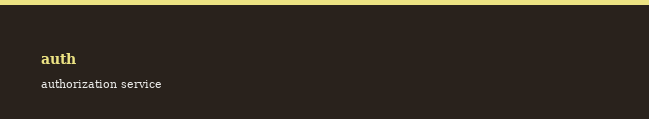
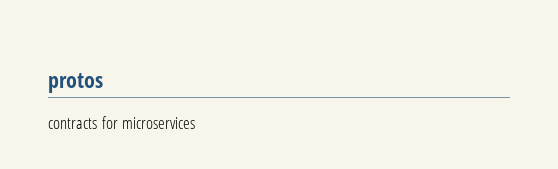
- auth
- authorization service
+ protos
+ contracts for microservices

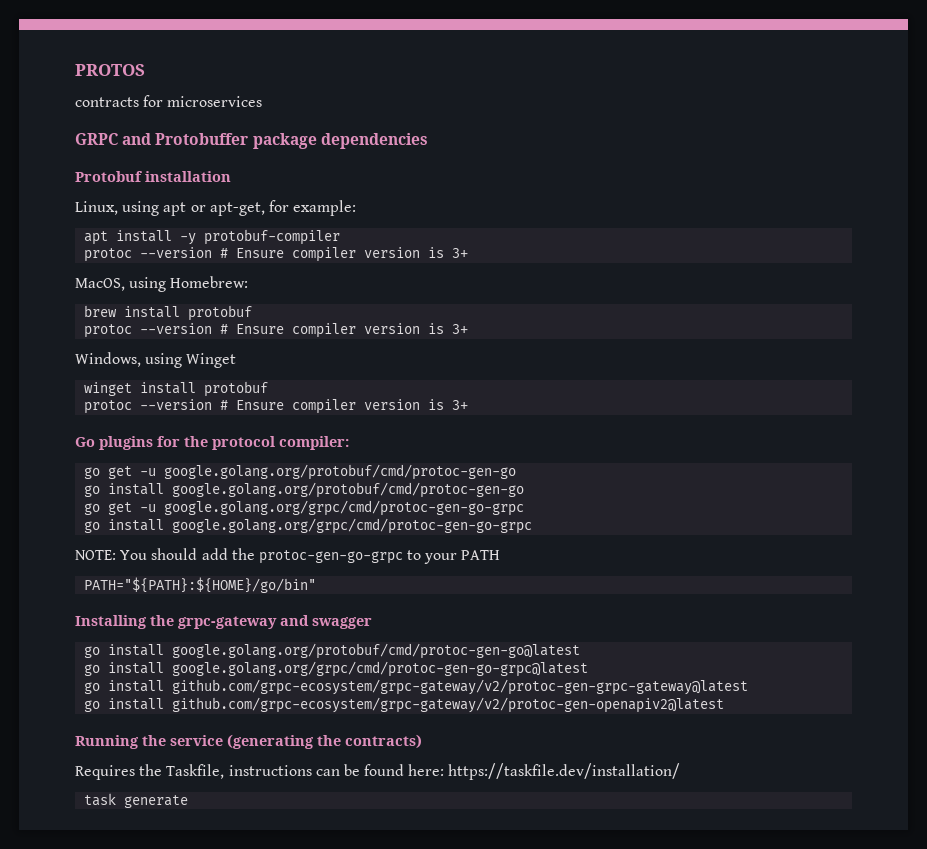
- protos
+ PROTOS
+ GRPC and Protobuffer package dependencies
+ Protobuf installation
+ Linux, using apt or apt-get, for example:
+ apt install -y protobuf-compiler
+ protoc --version # Ensure compiler version is 3+
+ MacOS, using Homebrew:
+ brew install protobuf
+ protoc --version # Ensure compiler version is 3+
+ Windows, using Winget
+ winget install protobuf
+ protoc --version # Ensure compiler version is 3+
+ Go plugins for the protocol compiler:
+ go get -u google.golang.org/protobuf/cmd/protoc-gen-go
+ go install google.golang.org/protobuf/cmd/protoc-gen-go
+ go get -u google.golang.org/grpc/cmd/protoc-gen-go-grpc
+ go install google.golang.org/grpc/cmd/protoc-gen-go-grpc
+ NOTE: You should add the protoc-gen-go-grpc to your PATH
+ PATH="${PATH}:${HOME}/go/bin"
+ Installing the grpc-gateway and swagger
+ go install google.golang.org/protobuf/cmd/protoc-gen-go@latest
+ go install google.golang.org/grpc/cmd/protoc-gen-go-grpc@latest
+ go install github.com/grpc-ecosystem/grpc-gateway/v2/protoc-gen-grpc-gateway@latest
+ go install github.com/grpc-ecosystem/grpc-gateway/v2/protoc-gen-openapiv2@latest
+ Running the service (generating the contracts)
+ Requires the Taskfile, instructions can be found here: https://taskfile.dev/installation/
+ task generate

